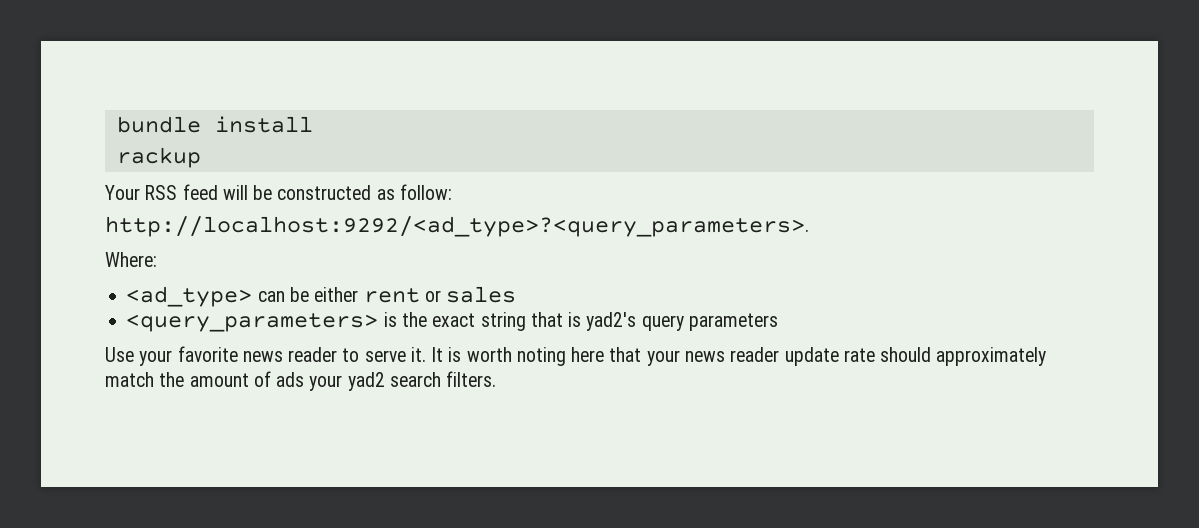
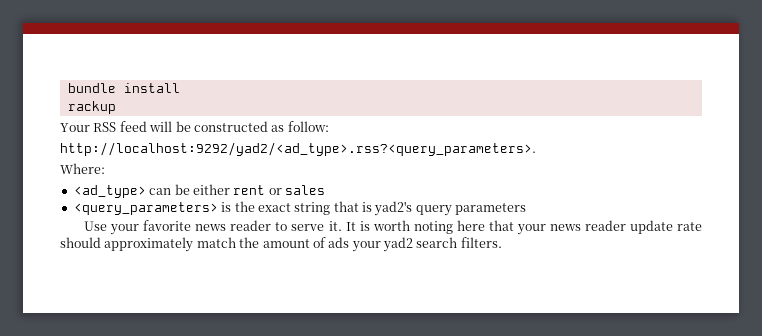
- http://localhost:9292/<ad_type>?<query_parameters>.
+ http://localhost:9292/yad2/<ad_type>.rss?<query_parameters>.

